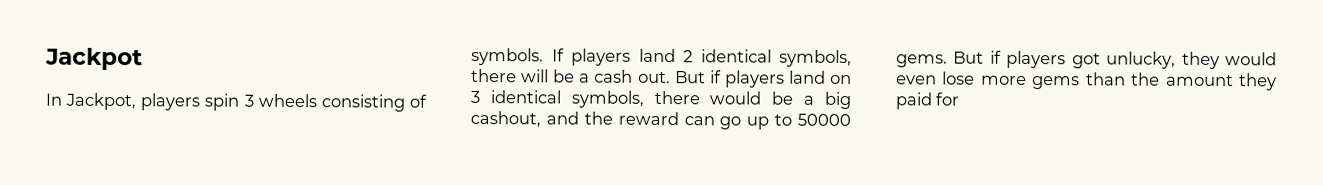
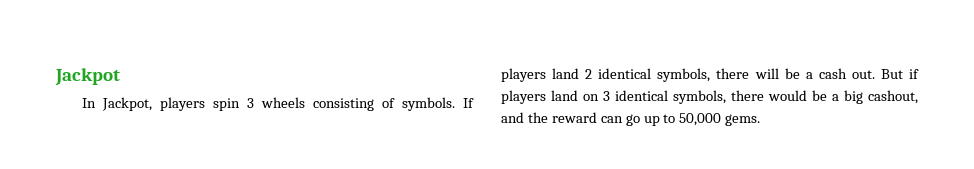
- But if players land on 3 identical symbols, there would be a big cashout, and the reward can go up to 50000 gems. But if players got unlucky, they would even lose more gems than the amount they paid for
+ But if players land on 3 identical symbols, there would be a big cashout, and the reward can go up to 50,000 gems.

